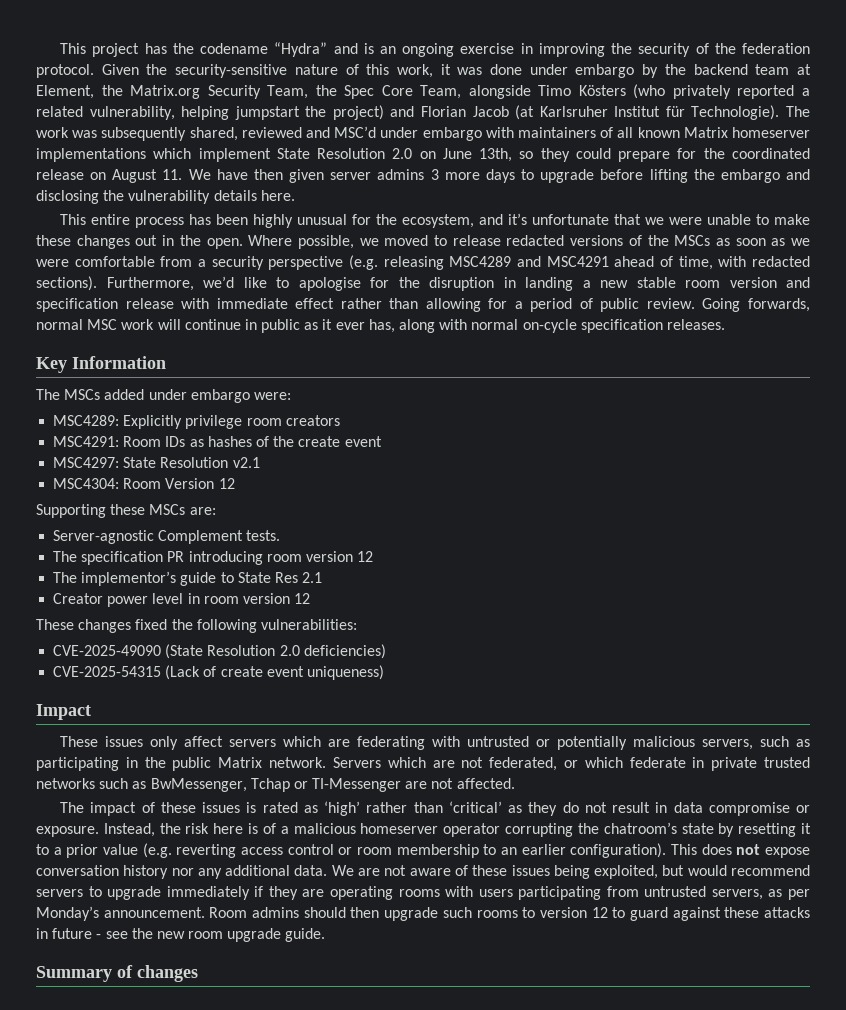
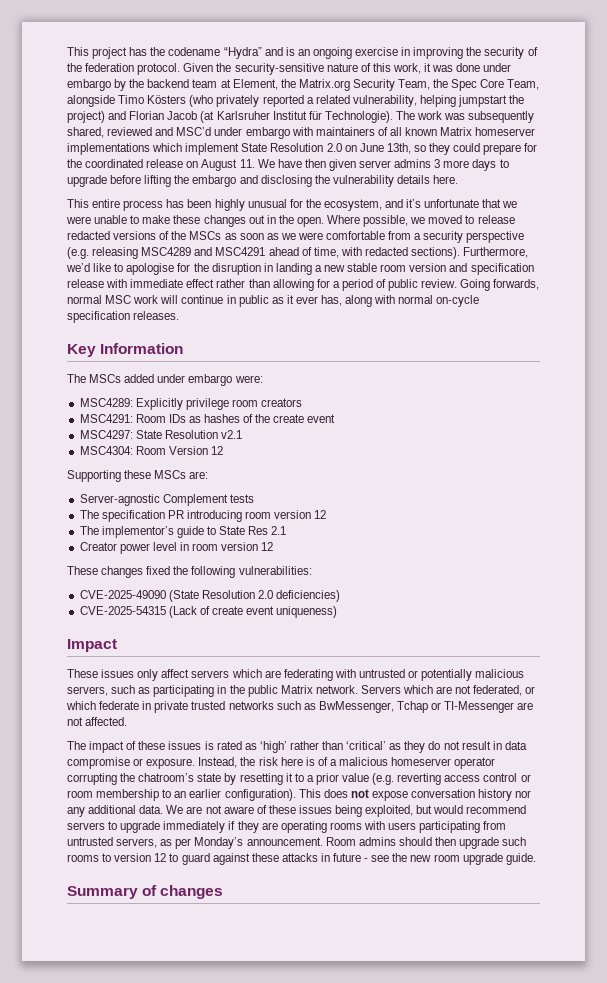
- Server-agnostic Complement tests.
+ Server-agnostic Complement tests

